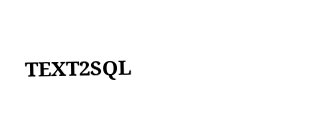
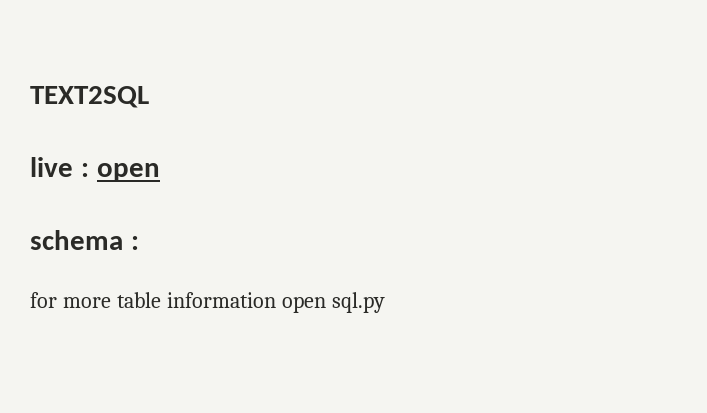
+ live : open
+ schema :
+ for more table information open sql.py

